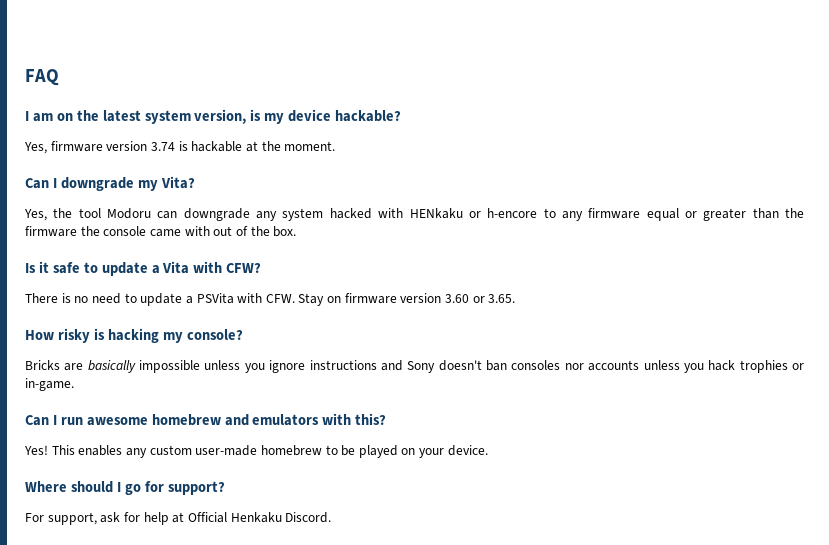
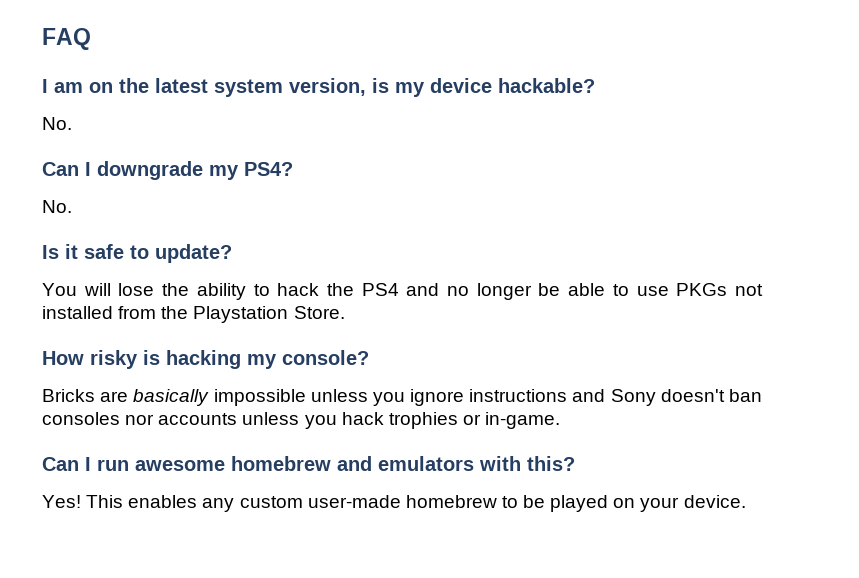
  I am on the latest system version, is my device hackable?
- Yes, firmware version 3.74 is hackable at the moment.
- Can I downgrade my Vita?
- Yes, the tool Modoru can downgrade any system hacked with HENkaku or h-encore to any firmware equal or greater than the firmware the console came with out of the box.
- Is it safe to update a Vita with CFW?
- There is no need to update a PSVita with CFW. Stay on firmware version 3.60 or 3.65.
+ No.
+ Can I downgrade my PS4?
+ No.
+ Is it safe to update?
+ You will lose the ability to hack the PS4 and no longer be able to use PKGs not installed from the Playstation Store.
- Where should I go for support?
- For support, ask for help at Official Henkaku Discord.

